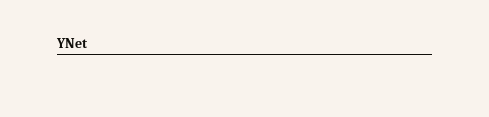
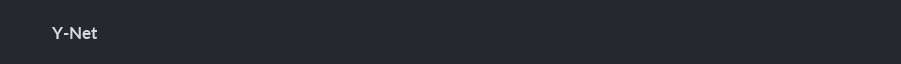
- YNet
+ Y-Net

